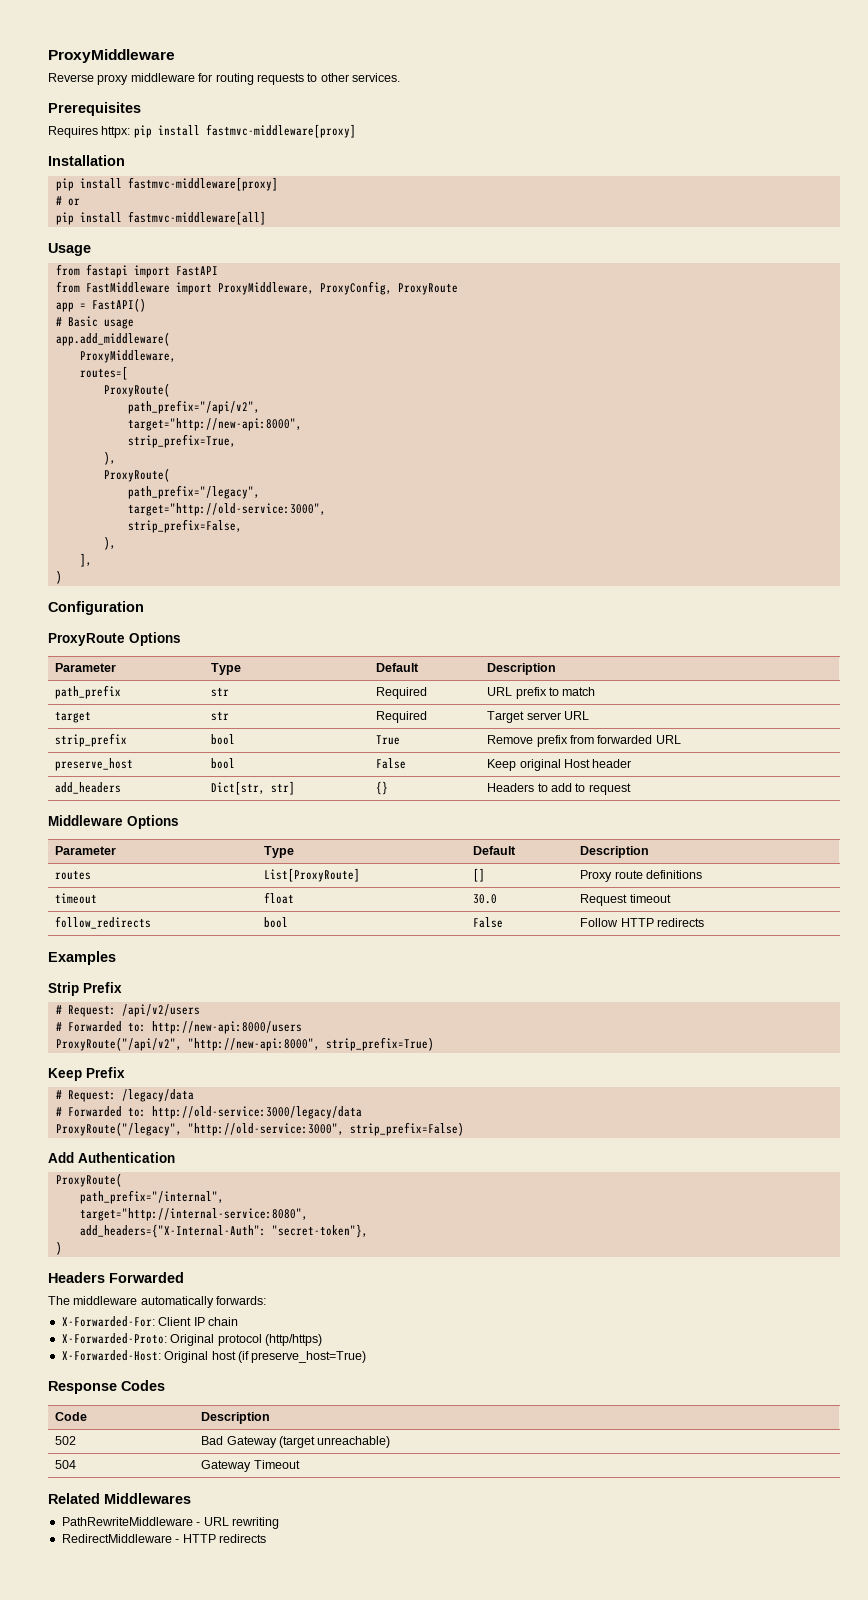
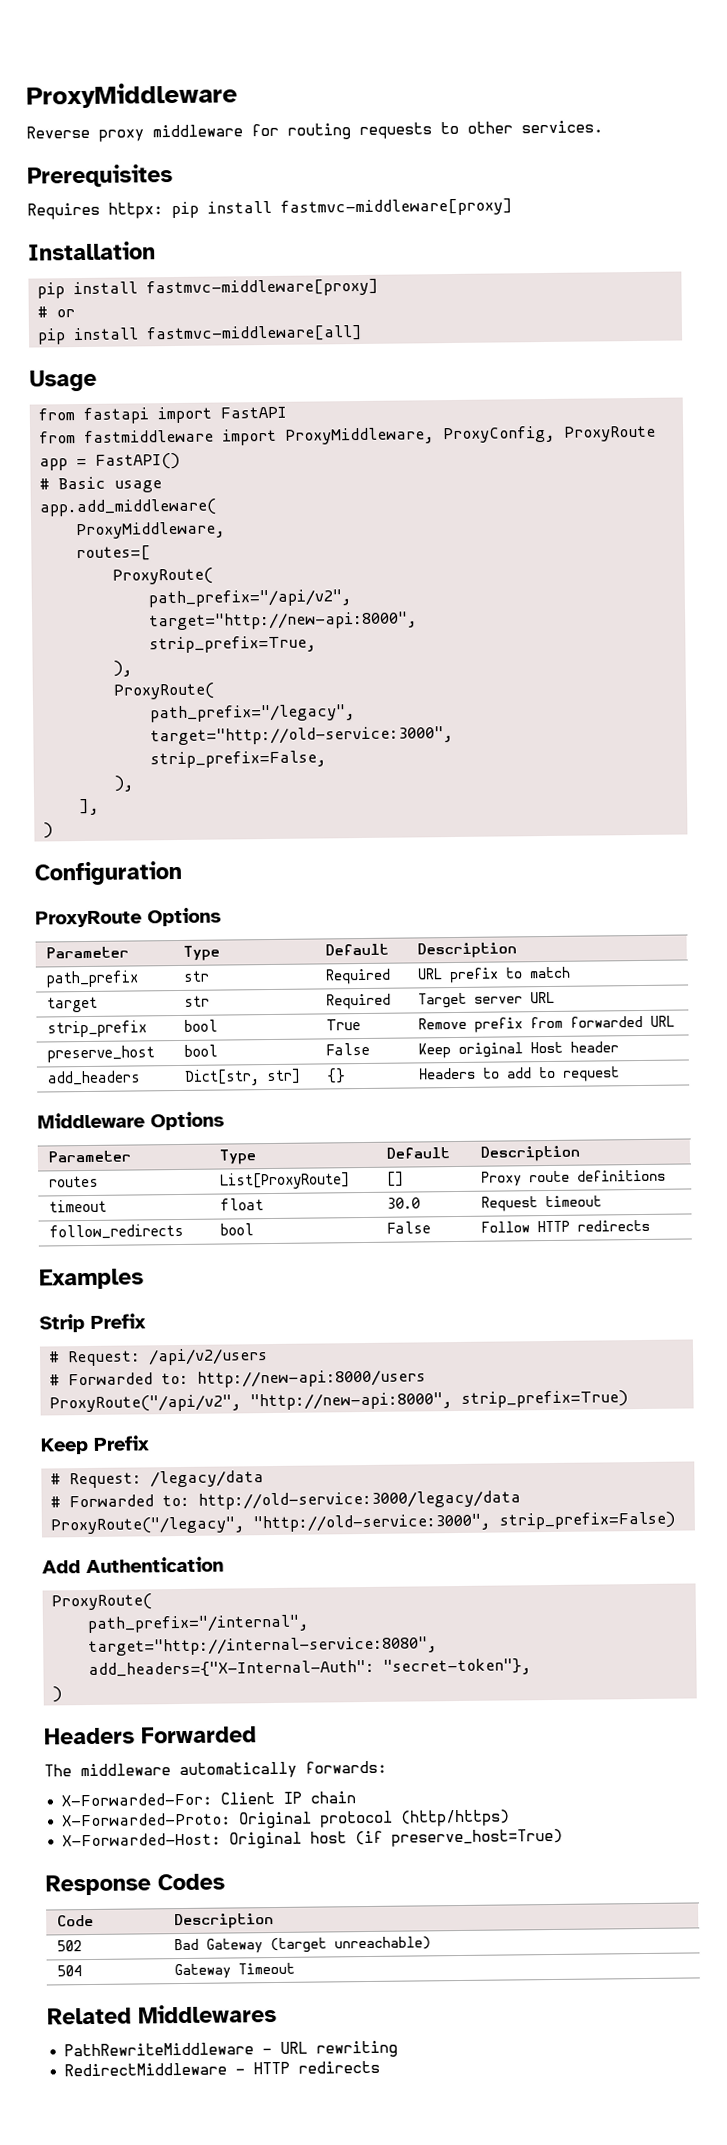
- from FastMiddleware import ProxyMiddleware, ProxyConfig, ProxyRoute
+ from fastmiddleware import ProxyMiddleware, ProxyConfig, ProxyRoute

